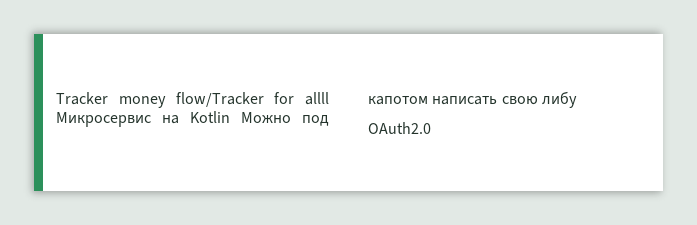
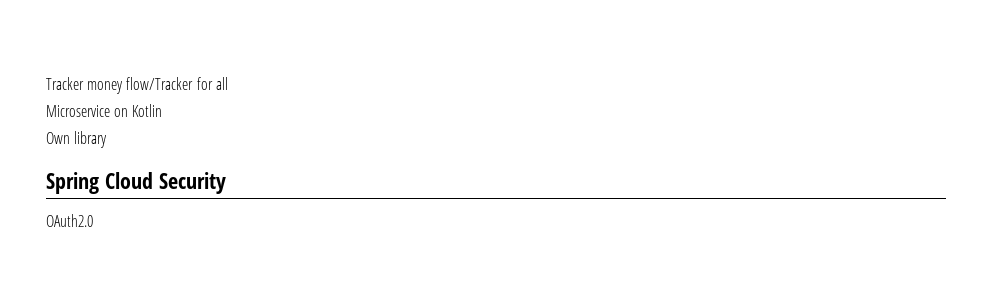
- Tracker money flow/Tracker for allll Микросервис на Kotlin Можно под капотом написать свою либу
+ Tracker money flow/Tracker for all
+ Microservice on Kotlin
+ Own library
+ Spring Cloud Security

